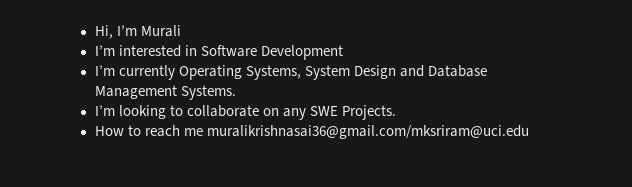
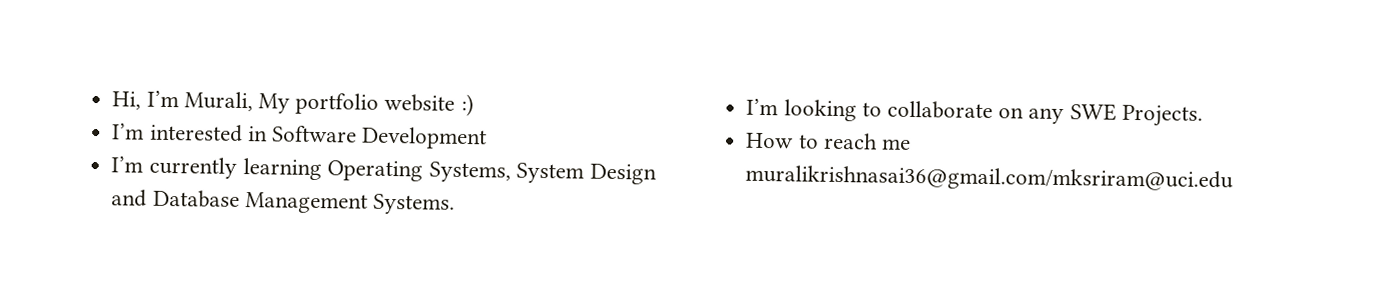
- Hi, I’m Murali
+ Hi, I’m Murali, My portfolio website :)
- I’m currently Operating Systems, System Design and Database Management Systems.
+ I’m currently learning Operating Systems, System Design and Database Management Systems.

